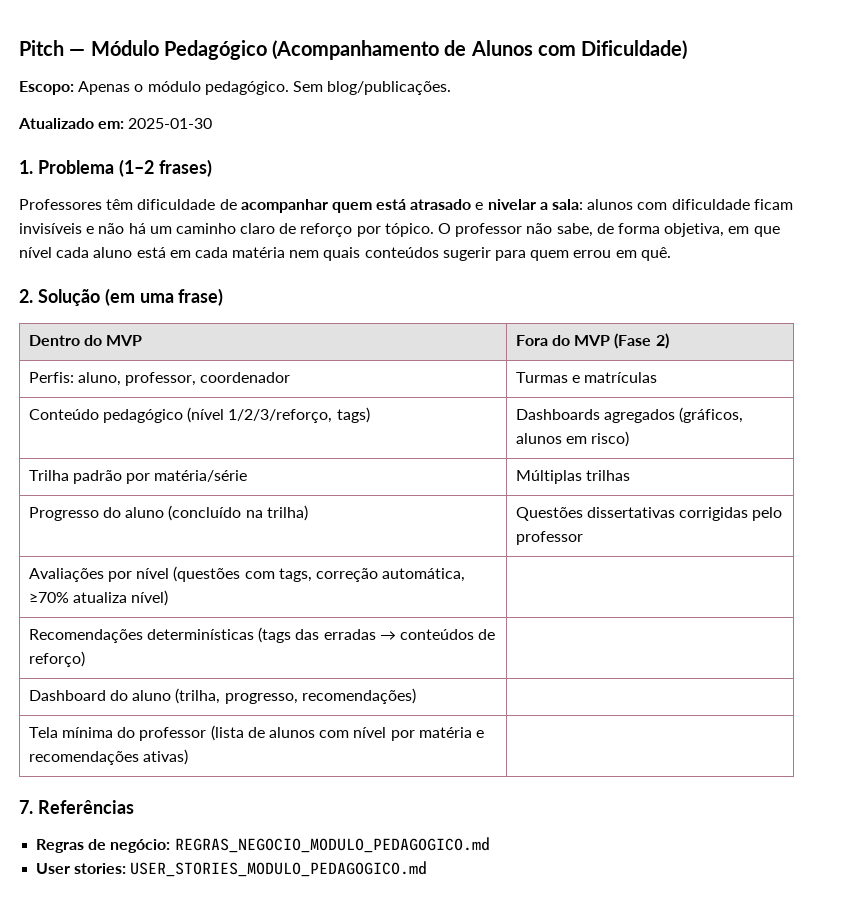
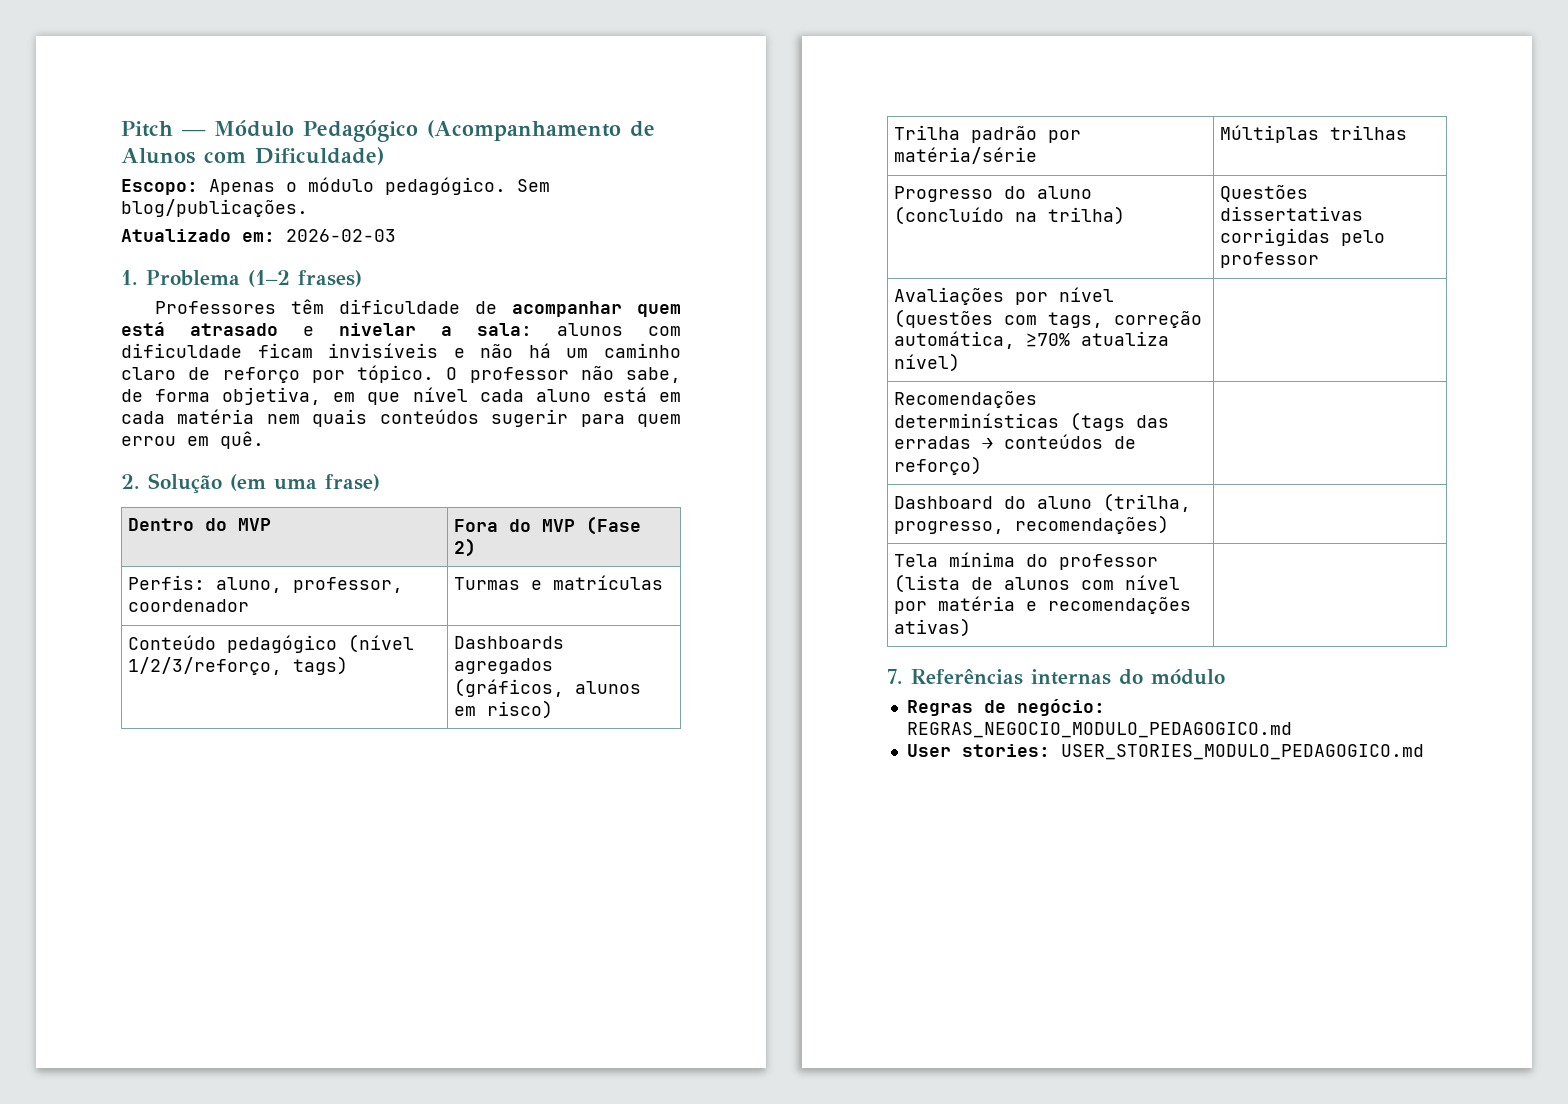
- Atualizado em: 2025-01-30
+ Atualizado em: 2026-02-03
- 7. Referências
+ 7. Referências internas do módulo

